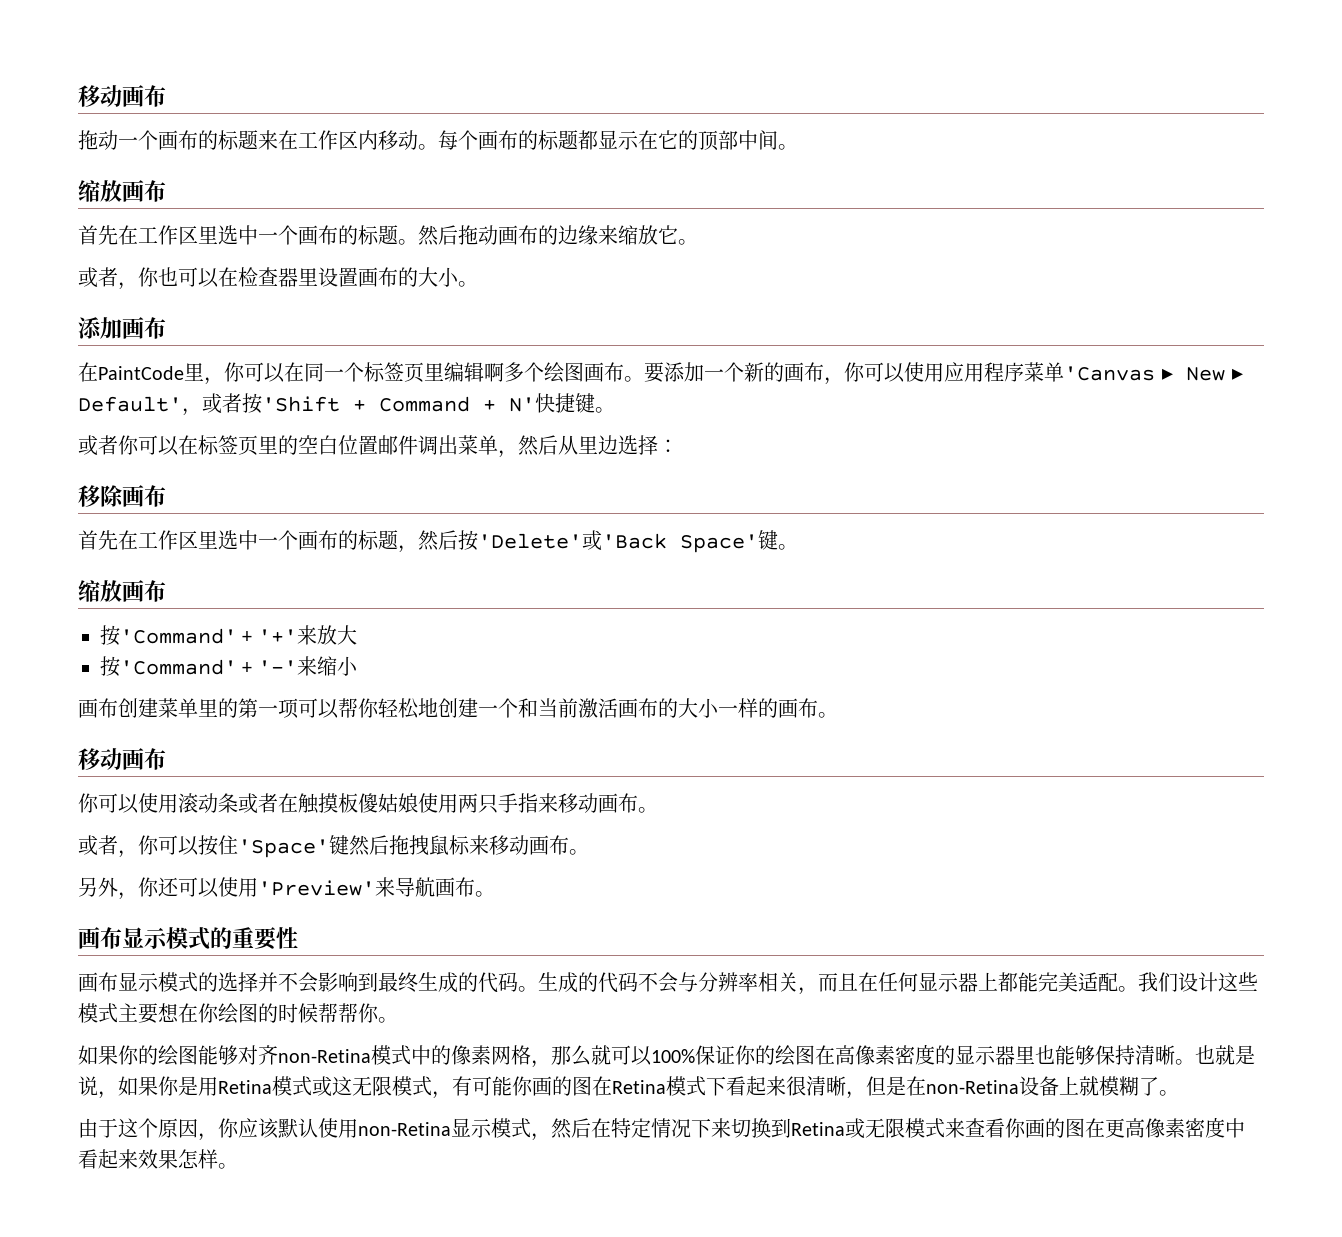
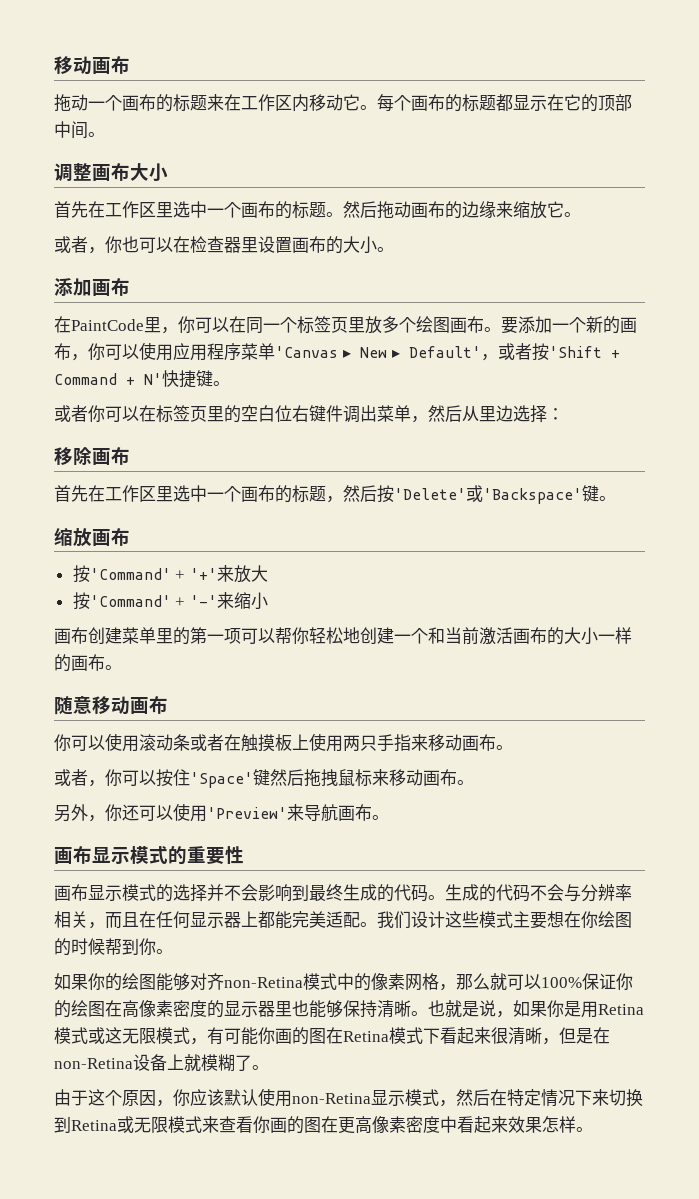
- 拖动一个画布的标题来在工作区内移动。
+ 拖动一个画布的标题来在工作区内移动它。
  每个画布的标题都显示在它的顶部中间。
- 缩放画布
+ 调整画布大小
- 在PaintCode里，你可以在同一个标签页里编辑啊多个绘图画布。
+ 在PaintCode里，你可以在同一个标签页里放多个绘图画布。
- 或者你可以在标签页里的空白位置邮件调出菜单，然后从里边选择：
+ 或者你可以在标签页里的空白位右键件调出菜单，然后从里边选择：
- 首先在工作区里选中一个画布的标题，然后按'Delete'或'Back Space'键。
+ 首先在工作区里选中一个画布的标题，然后按'Delete'或'Backspace'键。
  画布创建菜单里的第一项可以帮你轻松地创建一个和当前激活画布的大小一样的画布。
- 移动画布
+ 随意移动画布
- 你可以使用滚动条或者在触摸板傻姑娘使用两只手指来移动画布。
+ 你可以使用滚动条或者在触摸板上使用两只手指来移动画布。
- 我们设计这些模式主要想在你绘图的时候帮帮你。
+ 我们设计这些模式主要想在你绘图的时候帮到你。

